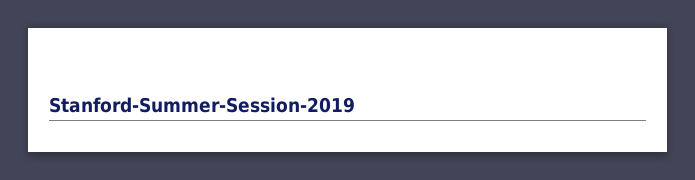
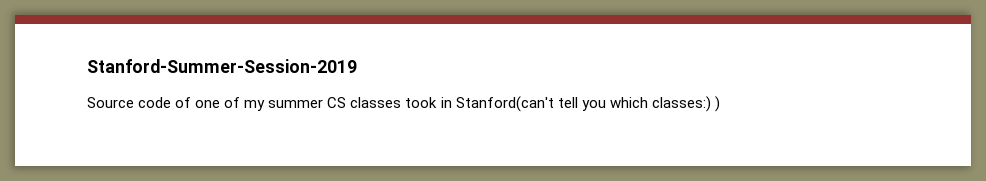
+ Source code of one of my summer CS classes took in Stanford(can't tell you which classes:) )

